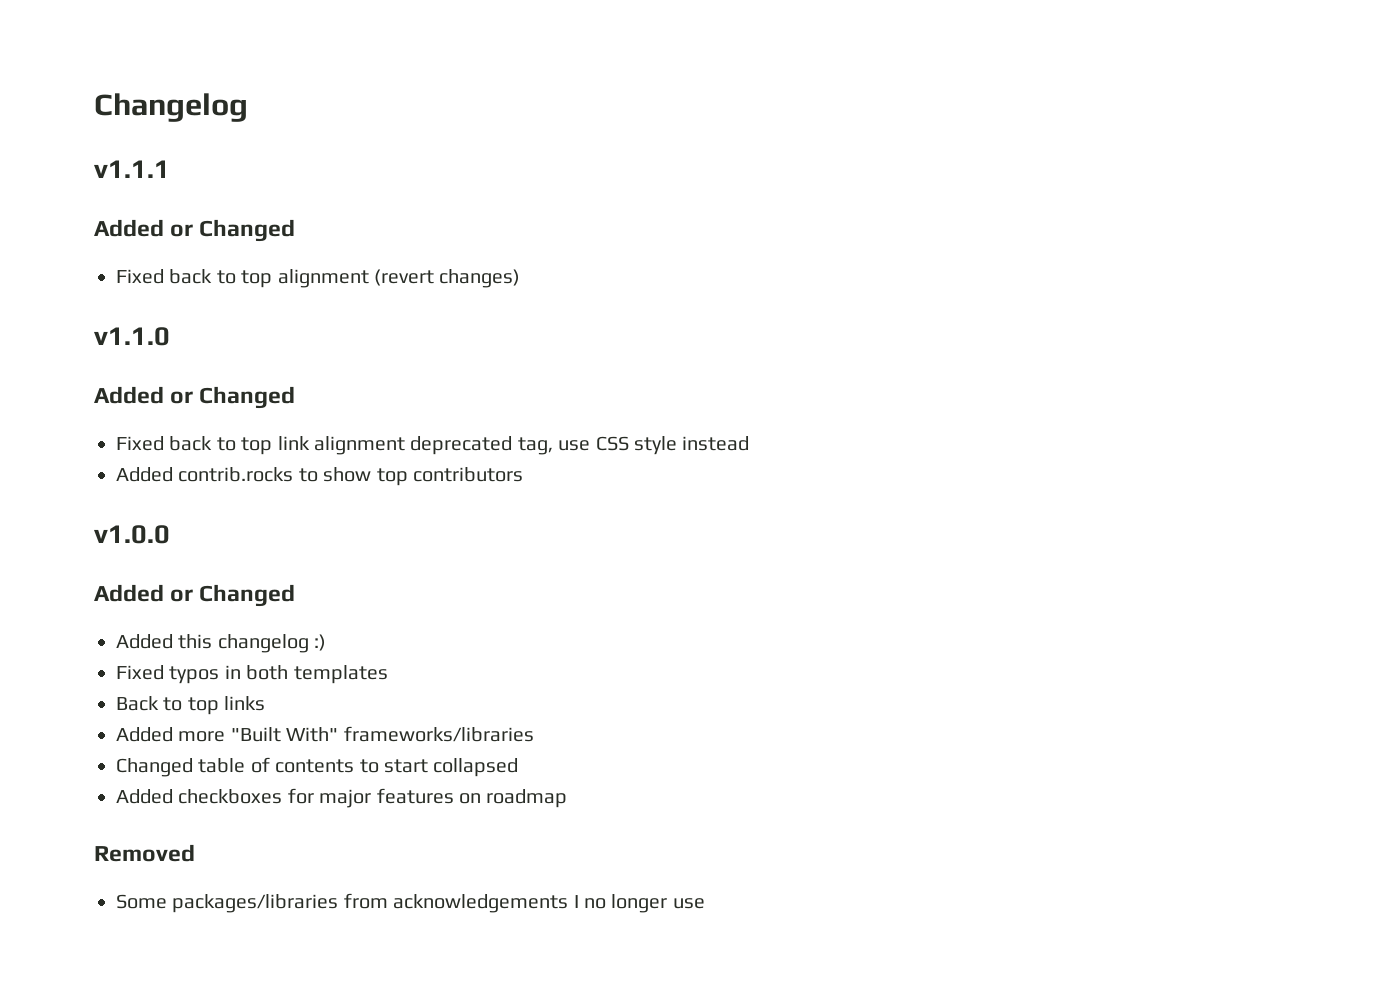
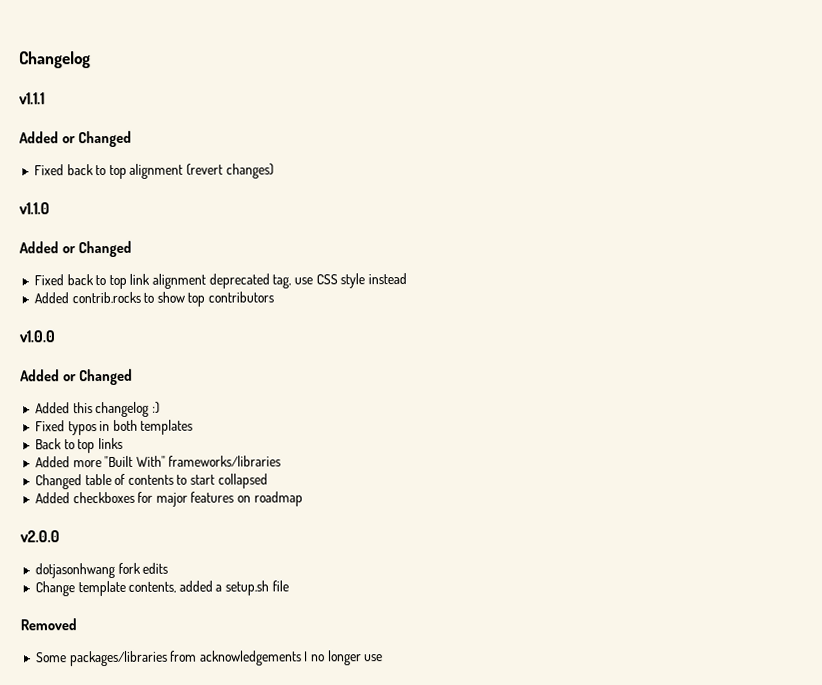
+ v2.0.0
+ dotjasonhwang fork edits
+ Change template contents, added a setup.sh file

